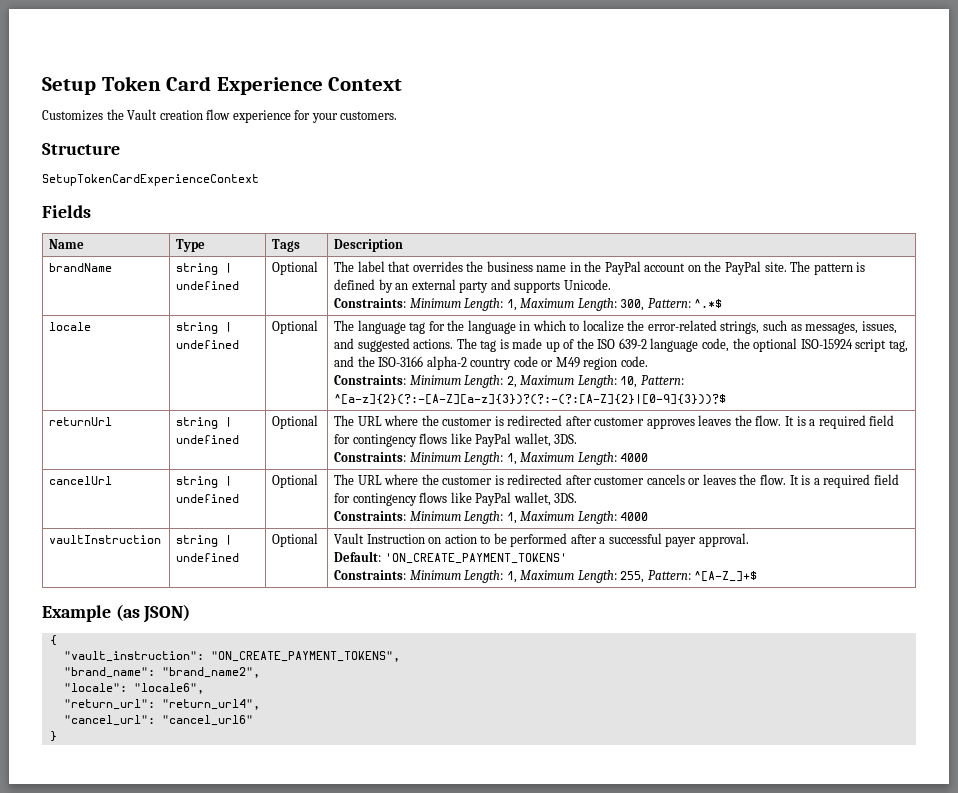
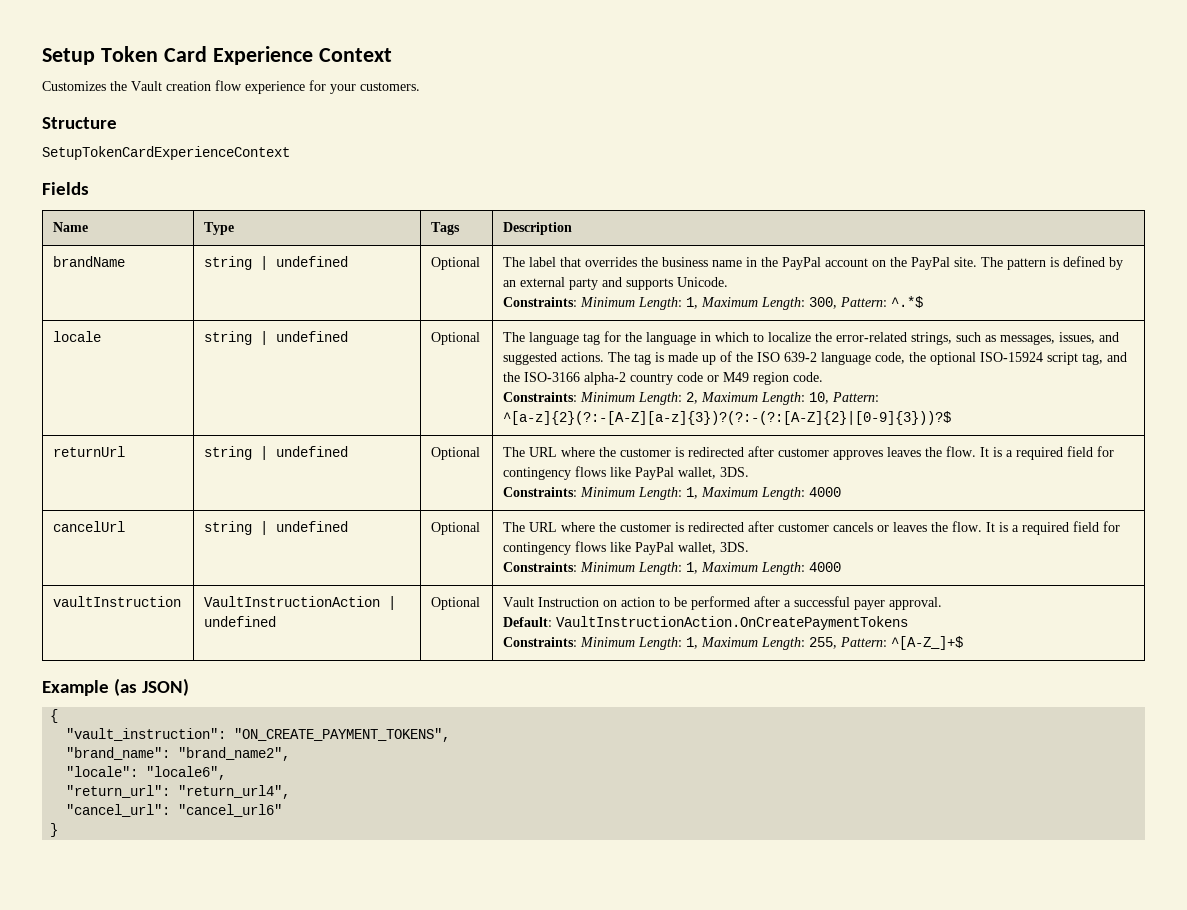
- vaultInstruction | string | undefined | Optional | Vault Instruction on action to be performed after a successful payer approval.
- Default: 'ON_CREATE_PAYMENT_TOKENS'
+ vaultInstruction | VaultInstructionAction | undefined | Optional | Vault Instruction on action to be performed after a successful payer approval.
+ Default: VaultInstructionAction.OnCreatePaymentTokens

